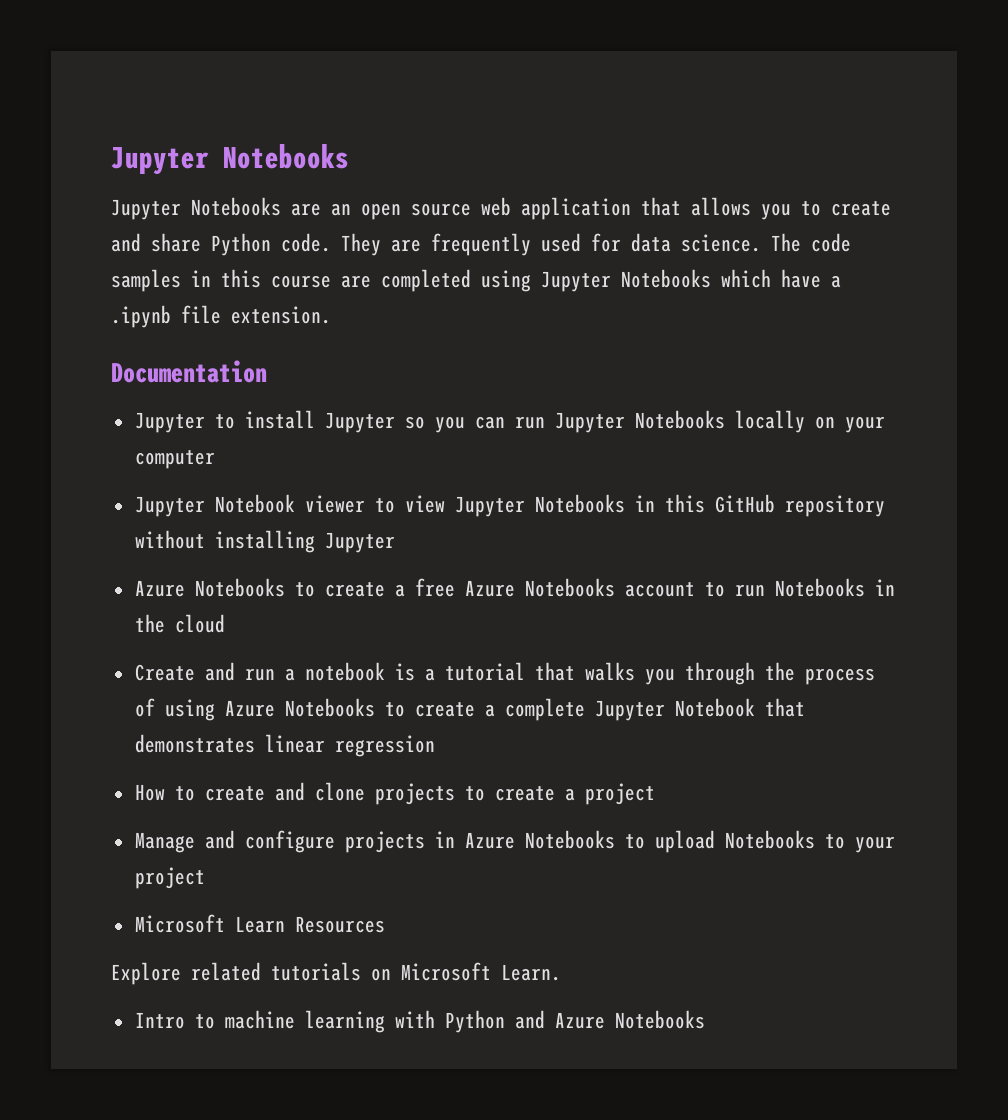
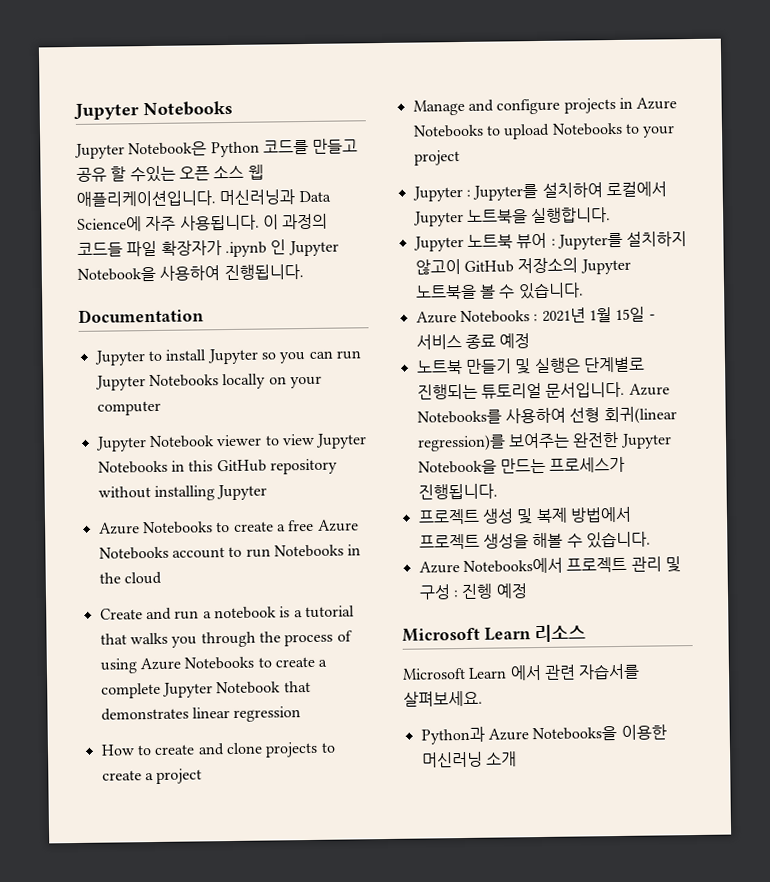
- Jupyter Notebooks are an open source web application that allows you to create and share Python code. They are frequently used for data science. The code samples in this course are completed using Jupyter Notebooks which have a .ipynb file extension.
+ Jupyter Notebook은 Python 코드를 만들고 공유 할 수있는 오픈 소스 웹 애플리케이션입니다. 머신러닝과 Data Science에 자주 사용됩니다. 이 과정의 코드들 파일 확장자가 .ipynb 인 Jupyter Notebook을 사용하여 진행됩니다.
- Microsoft Learn Resources
- Explore related tutorials on Microsoft Learn.
- Intro to machine learning with Python and Azure Notebooks
+ Jupyter : Jupyter를 설치하여 로컬에서 Jupyter 노트북을 실행합니다.
+ Jupyter 노트북 뷰어 : Jupyter를 설치하지 않고이 GitHub 저장소의 Jupyter 노트북을 볼 수 있습니다.
+ Azure Notebooks : 2021년 1월 15일 - 서비스 종료 예정
+ 노트북 만들기 및 실행은 단계별로 진행되는 튜토리얼 문서입니다. Azure Notebooks를 사용하여 선형 회귀(linear regression)를 보여주는 완전한 Jupyter Notebook을 만드는 프로세스가 진행됩니다.
+ 프로젝트 생성 및 복제 방법에서 프로젝트 생성을 해볼 수 있습니다.
+ Azure Notebooks에서 프로젝트 관리 및 구성 : 진헹 예정
+ Microsoft Learn 리소스
+ Microsoft Learn 에서 관련 자습서를 살펴보세요.
+ Python과 Azure Notebooks을 이용한 머신러닝 소개

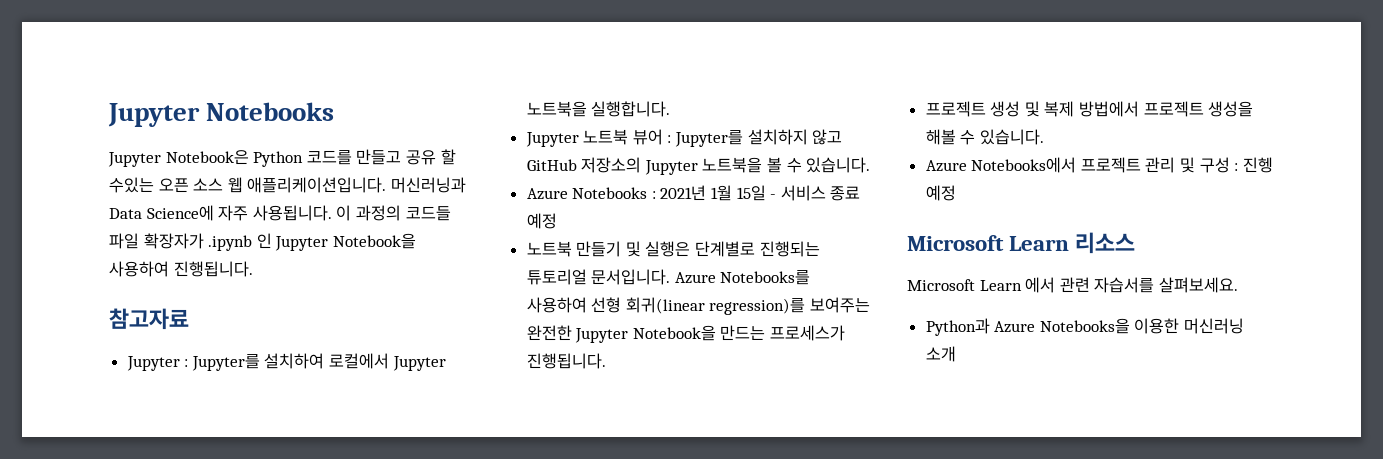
- Documentation
- Jupyter to install Jupyter so you can run Jupyter Notebooks locally on your computer
- Jupyter Notebook viewer to view Jupyter Notebooks in this GitHub repository without installing Jupyter
- Azure Notebooks to create a free Azure Notebooks account to run Notebooks in the cloud
- Create and run a notebook is a tutorial that walks you through the process of using Azure Notebooks to create a complete Jupyter Notebook that demonstrates linear regression
- How to create and clone projects to create a project
- Manage and configure projects in Azure Notebooks to upload Notebooks to your project
+ 참고자료
- Jupyter 노트북 뷰어 : Jupyter를 설치하지 않고이 GitHub 저장소의 Jupyter 노트북을 볼 수 있습니다.
+ Jupyter 노트북 뷰어 : Jupyter를 설치하지 않고 GitHub 저장소의 Jupyter 노트북을 볼 수 있습니다.

